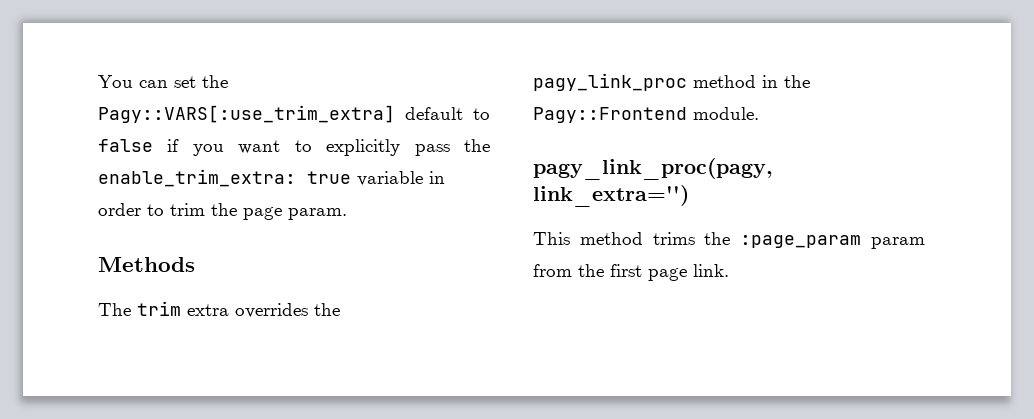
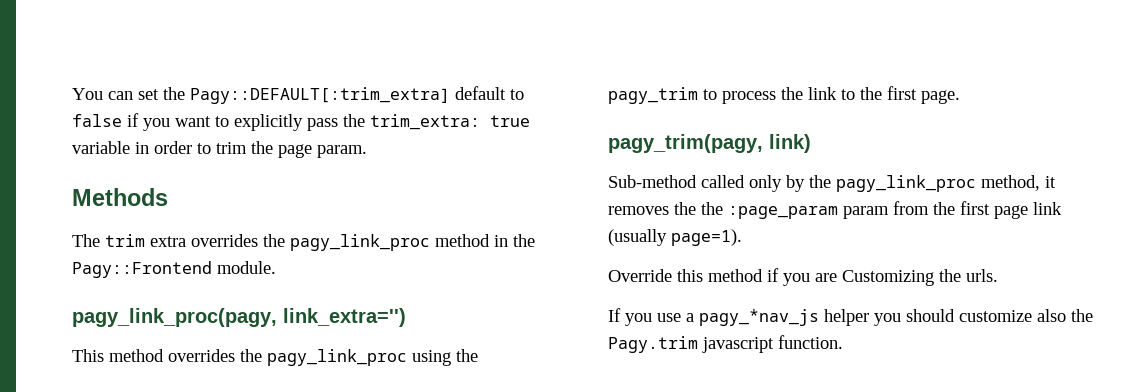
- You can set the Pagy::VARS[:use_trim_extra] default to false if you want to explicitly pass the enable_trim_extra: true variable in order to trim the page param.
+ You can set the Pagy::DEFAULT[:trim_extra] default to false if you want to explicitly pass the trim_extra: true variable in order to trim the page param.
- This method trims the :page_param param from the first page link.
+ This method overrides the pagy_link_proc using the pagy_trim to process the link to the first page.
+ pagy_trim(pagy, link)
+ Sub-method called only by the pagy_link_proc method, it removes the the :page_param param from the first page link (usually page=1).
+ Override this method if you are Customizing the urls.
+ If you use a pagy_*nav_js helper you should customize also the Pagy.trim javascript function.

